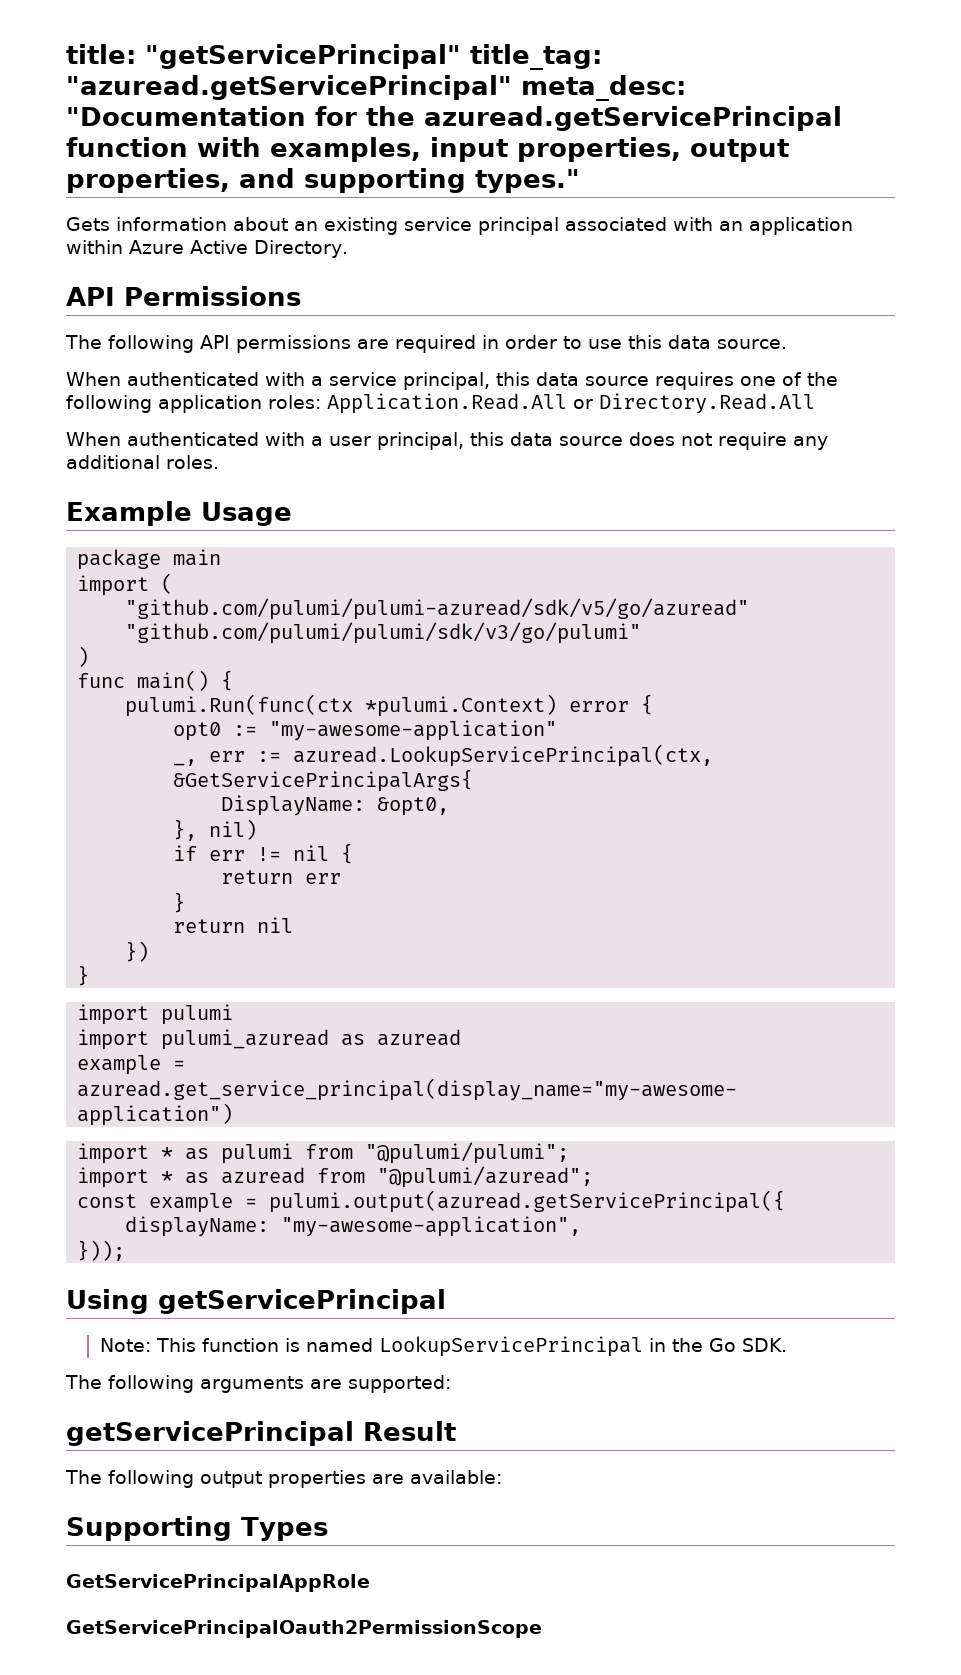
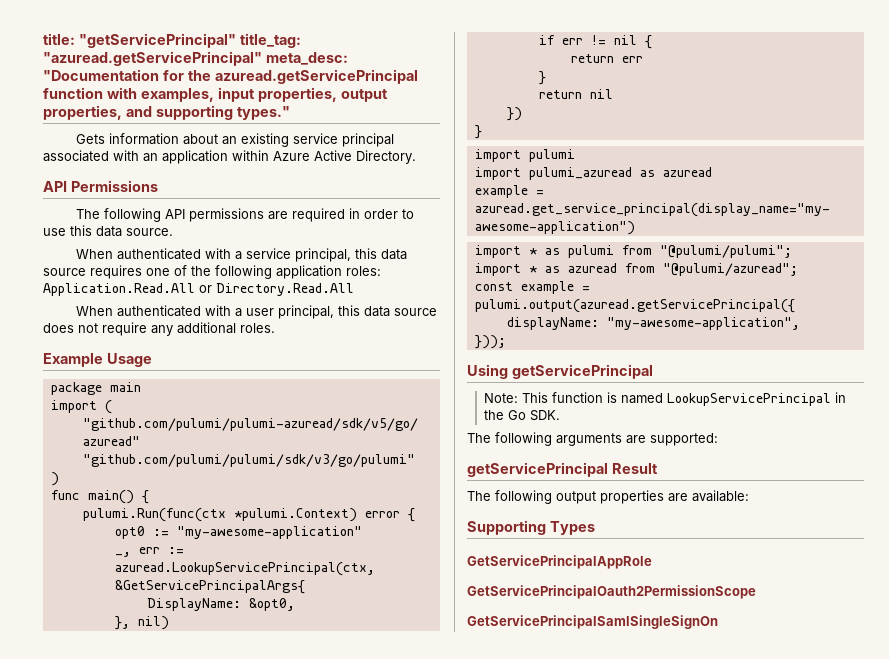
+ GetServicePrincipalSamlSingleSignOn

